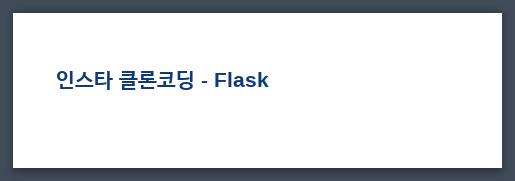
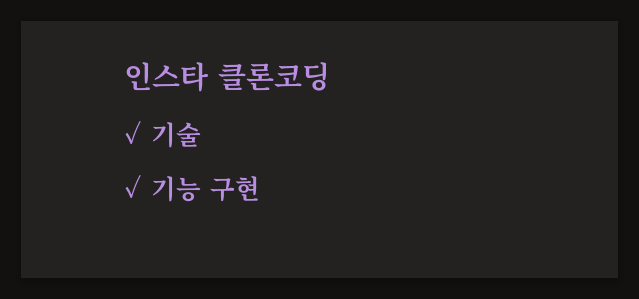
- 인스타 클론코딩 - Flask
+ 인스타 클론코딩
+ ✓ 기술
+ ✓ 기능 구현

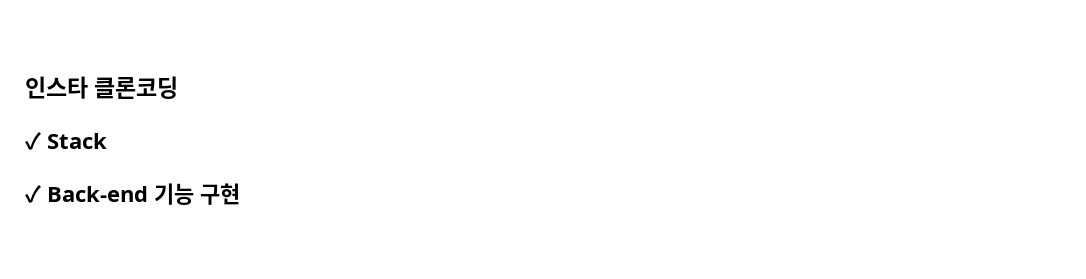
- ✓ 기술
- ✓ 기능 구현
+ ✓ Stack
+ ✓ Back-end 기능 구현

